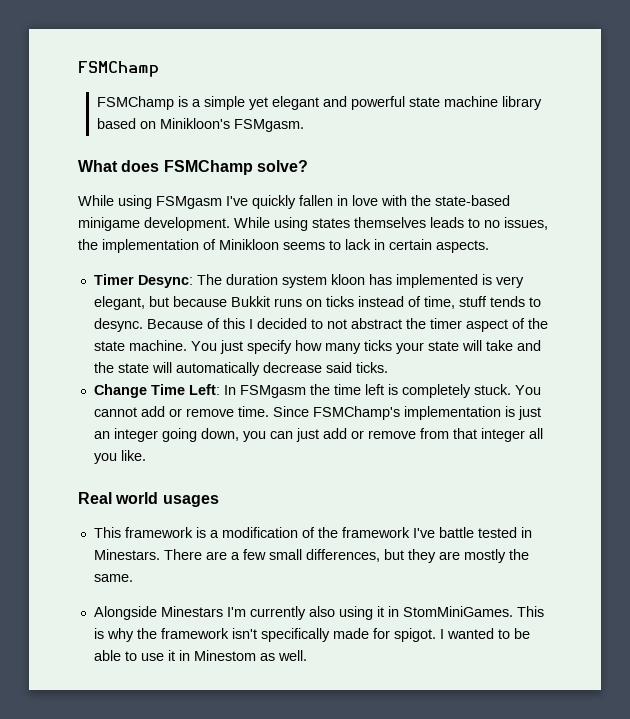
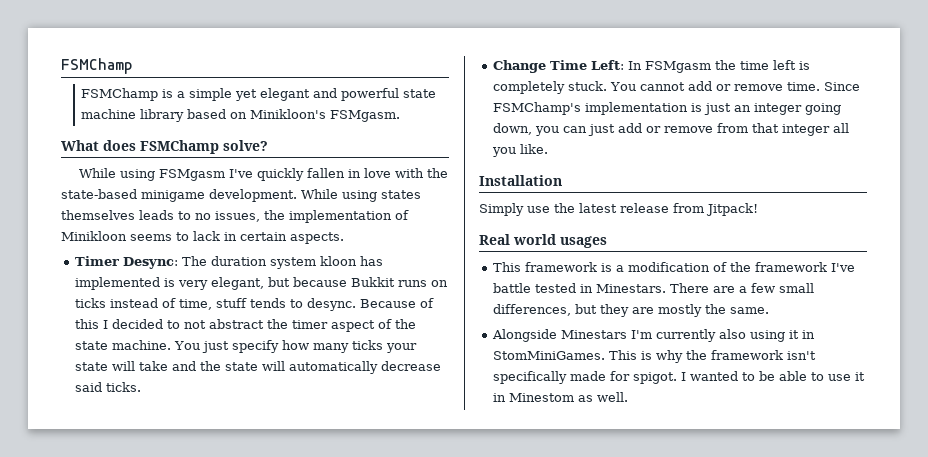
+ Installation
+ Simply use the latest release from Jitpack!

